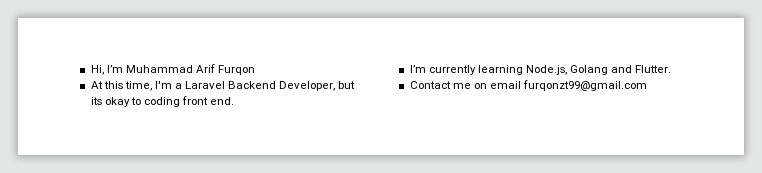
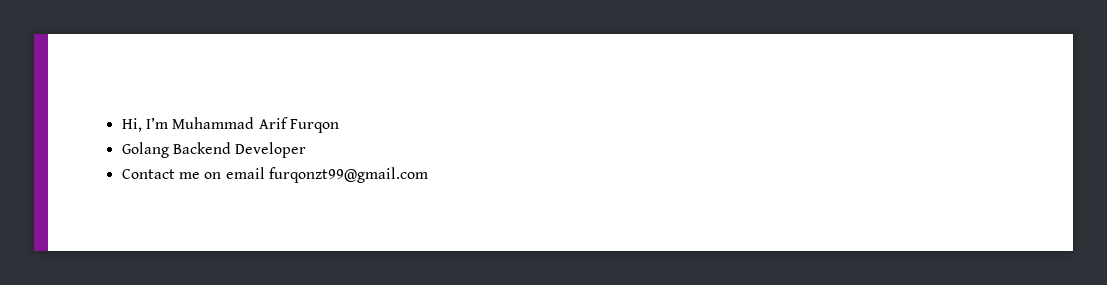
- At this time, I'm a Laravel Backend Developer, but its okay to coding front end.
- I’m currently learning Node.js, Golang and Flutter.
+ Golang Backend Developer

